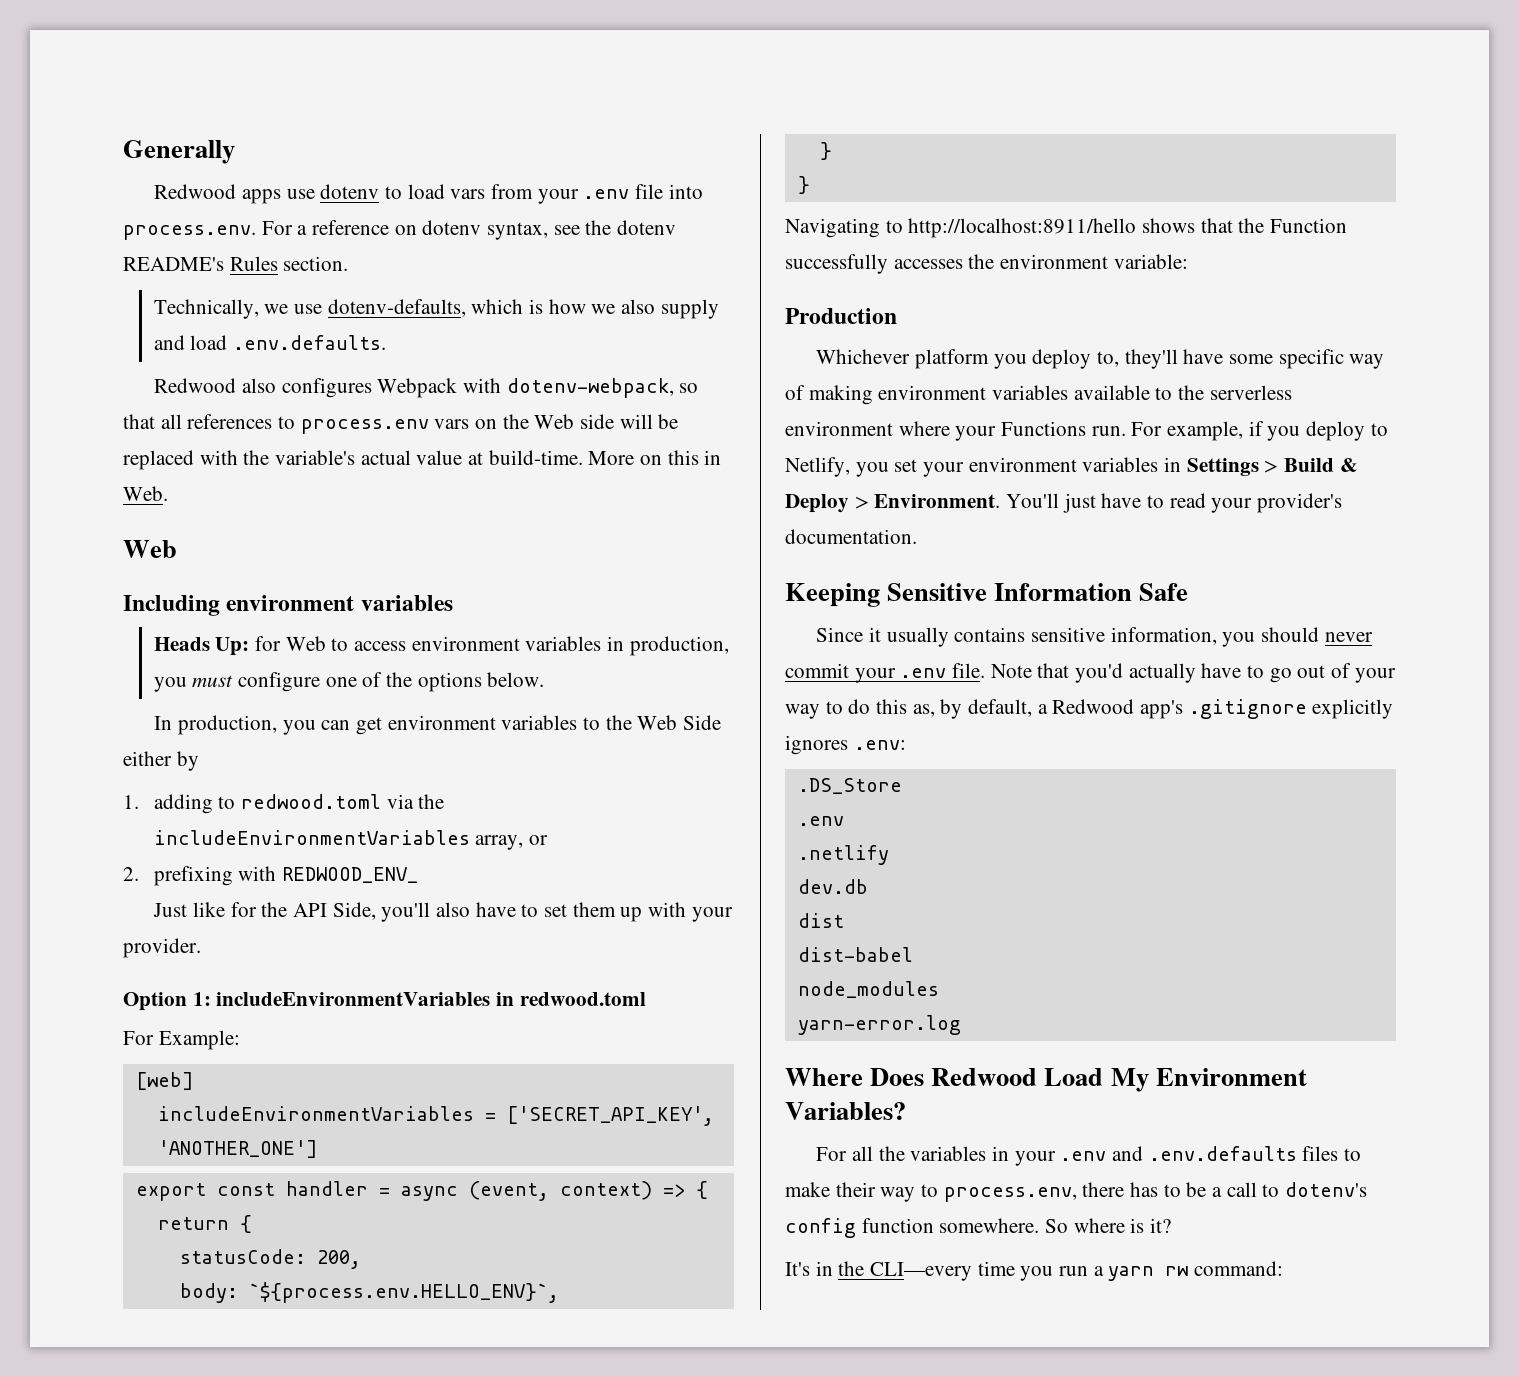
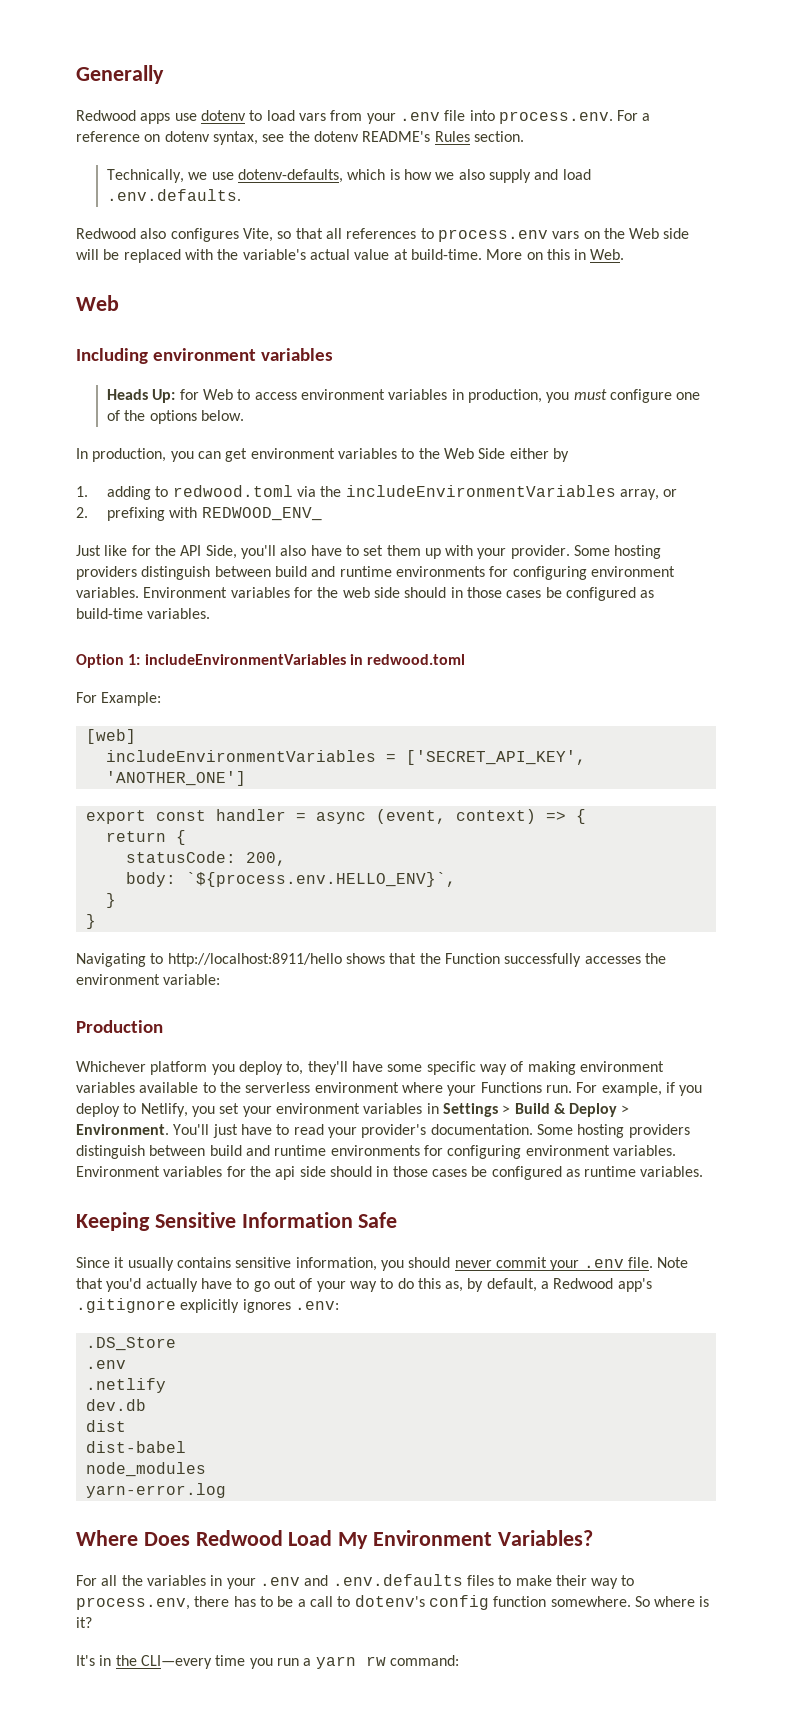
- Redwood also configures Webpack with dotenv-webpack, so that all references to process.env vars on the Web side will be replaced with the variable's actual value at build-time.
+ Redwood also configures Vite, so that all references to process.env vars on the Web side will be replaced with the variable's actual value at build-time.
+ Some hosting providers distinguish between build and runtime environments for configuring environment variables. Environment variables for the web side should in those cases be configured as build-time variables.
+ Some hosting providers distinguish between build and runtime environments for configuring environment variables. Environment variables for the api side should in those cases be configured as runtime variables.

